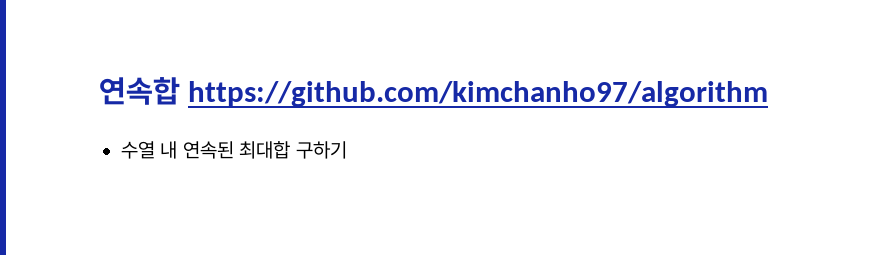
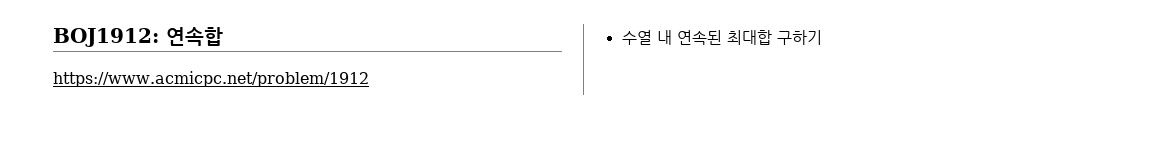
- 연속합 https://github.com/kimchanho97/algorithm
+ BOJ1912: 연속합
+ https://www.acmicpc.net/problem/1912

